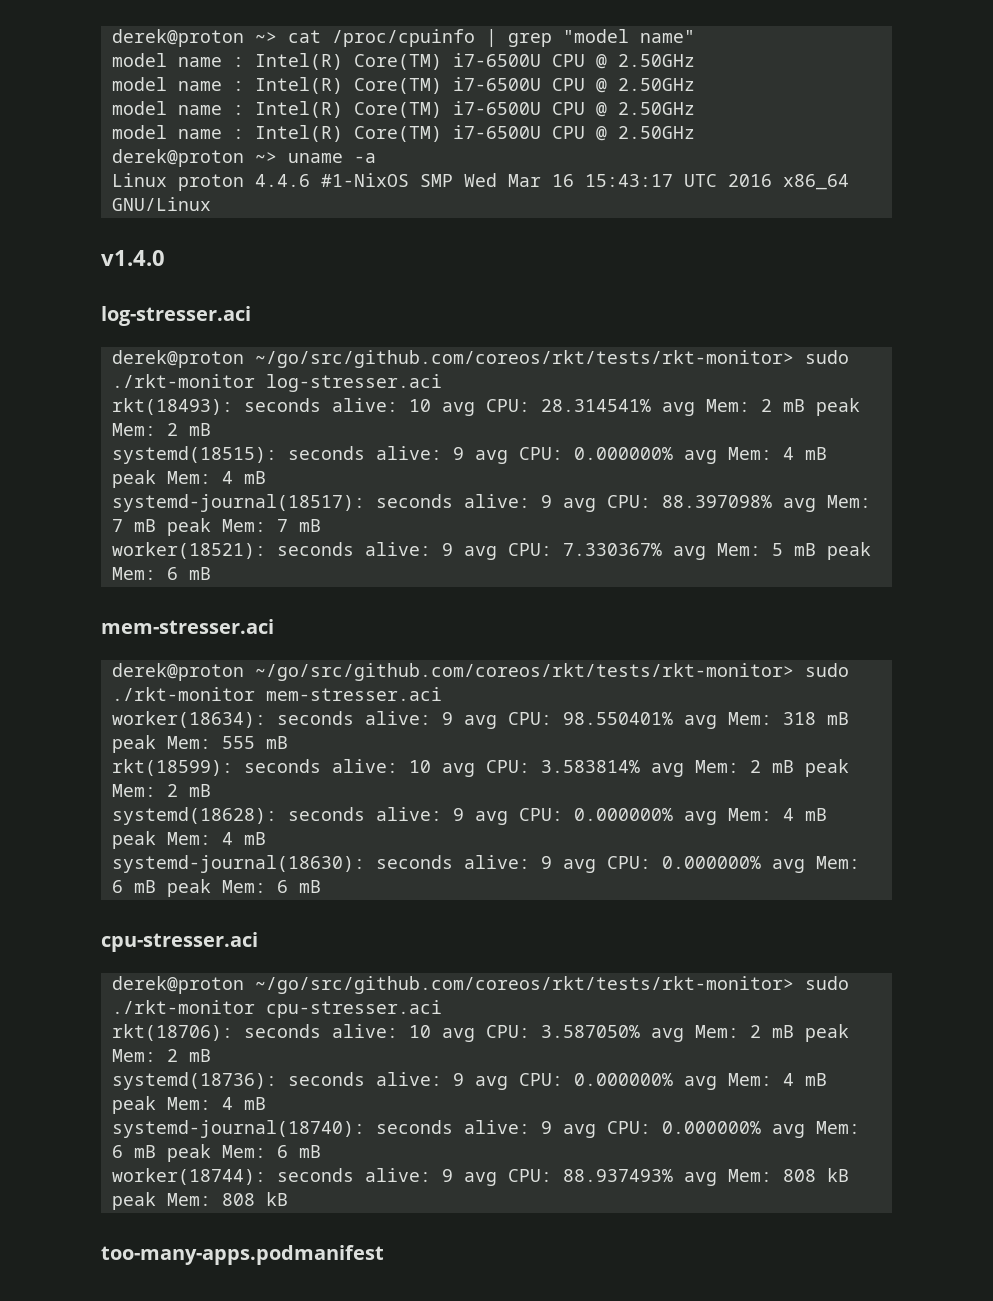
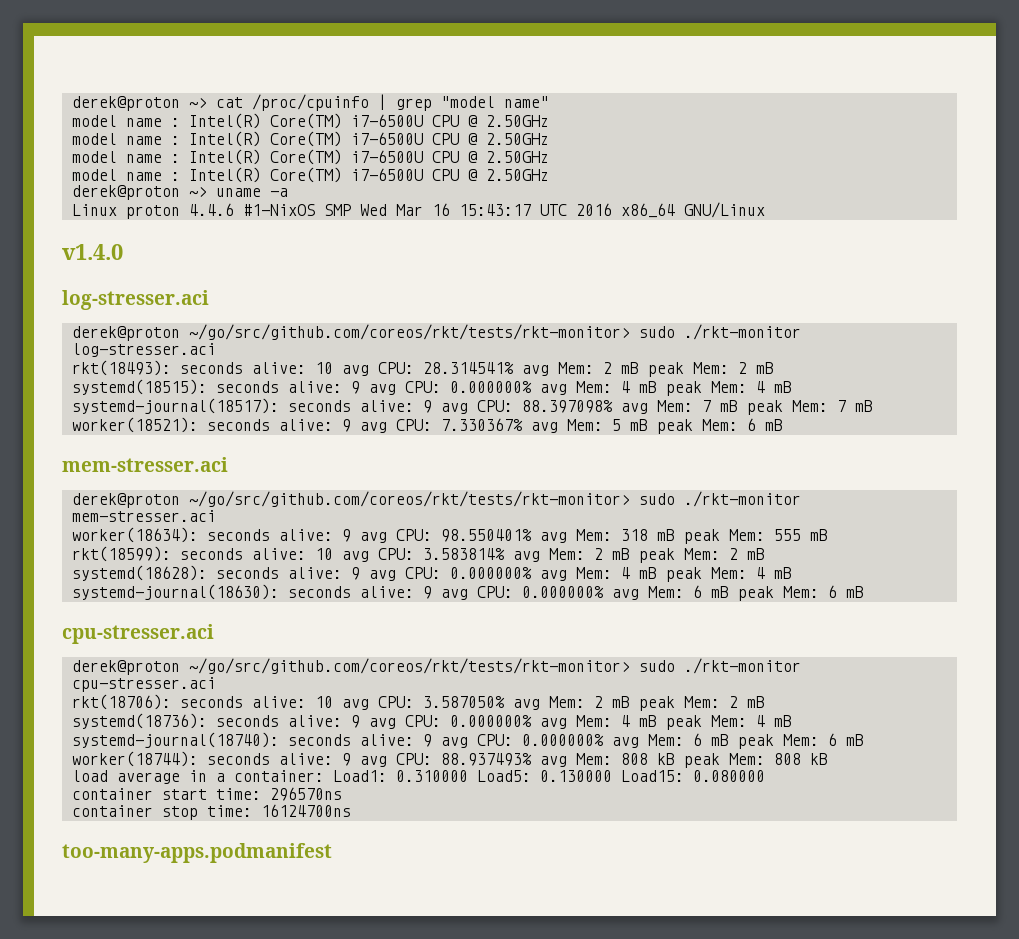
+ load average in a container: Load1: 0.310000 Load5: 0.130000 Load15: 0.080000
+ container start time: 296570ns
+ container stop time: 16124700ns

